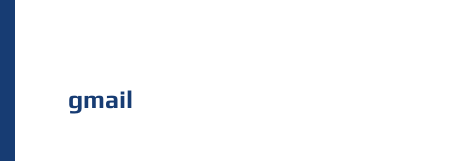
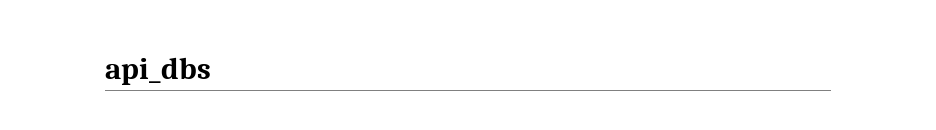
- gmail
+ api_dbs

